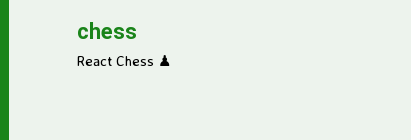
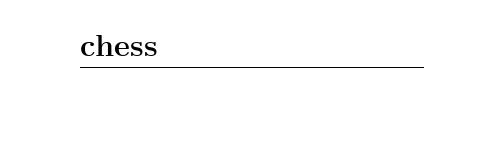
- React Chess ♟

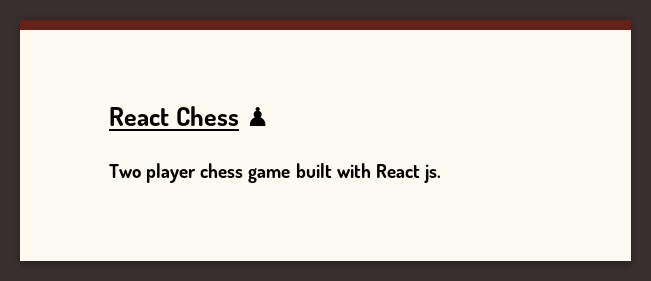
- chess
+ React Chess ♟
+ Two player chess game built with React js.

